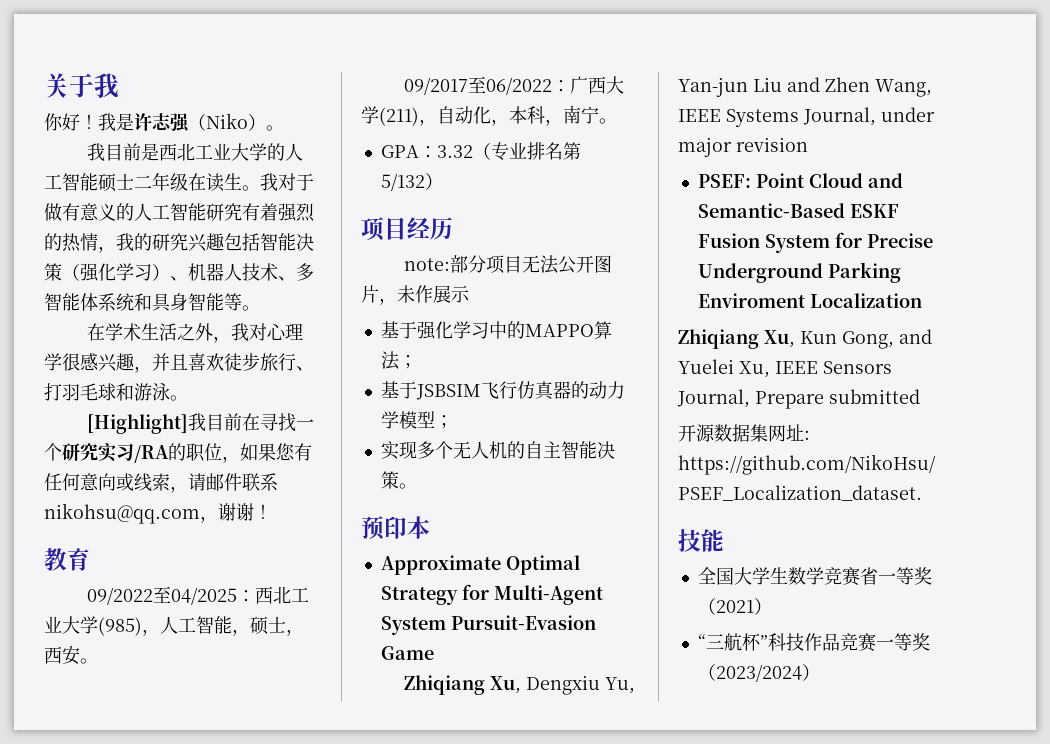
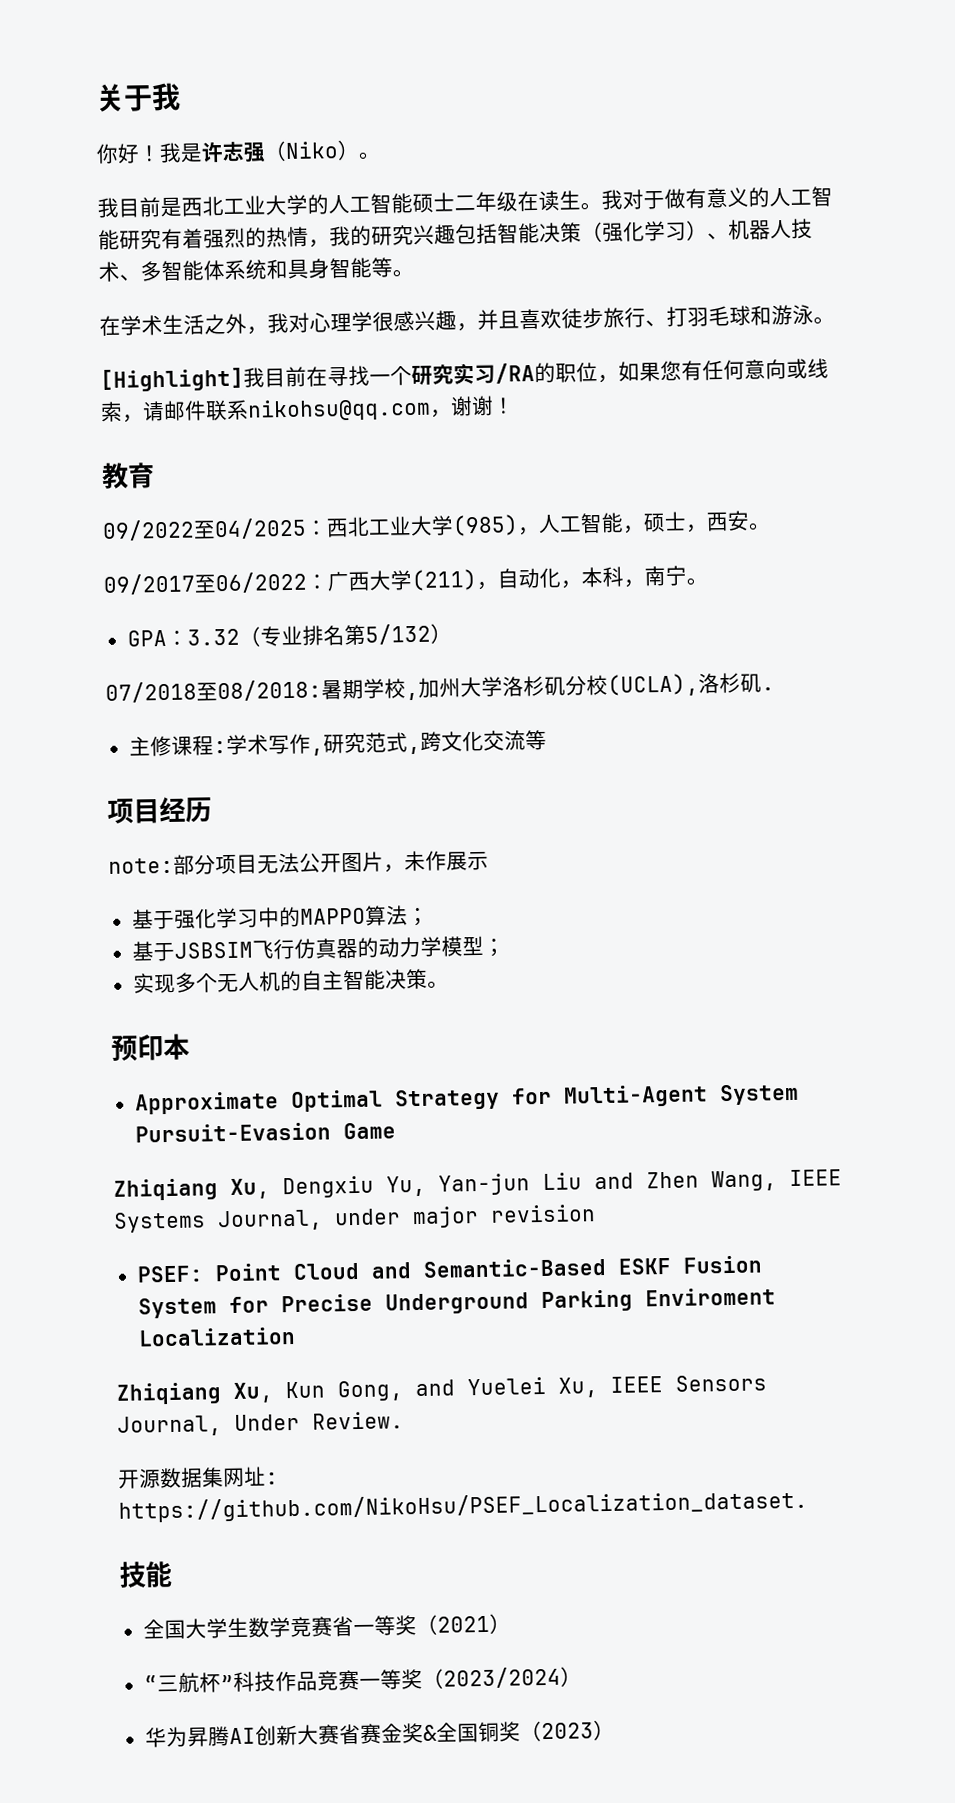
+ 07/2018至08/2018:暑期学校,加州大学洛杉矶分校(UCLA),洛杉矶.
+ 主修课程:学术写作,研究范式,跨文化交流等
- Zhiqiang Xu, Kun Gong, and Yuelei Xu, IEEE Sensors Journal, Prepare submitted
+ Zhiqiang Xu, Kun Gong, and Yuelei Xu, IEEE Sensors Journal, Under Review.
+ 华为昇腾AI创新大赛省赛金奖&全国铜奖（2023）

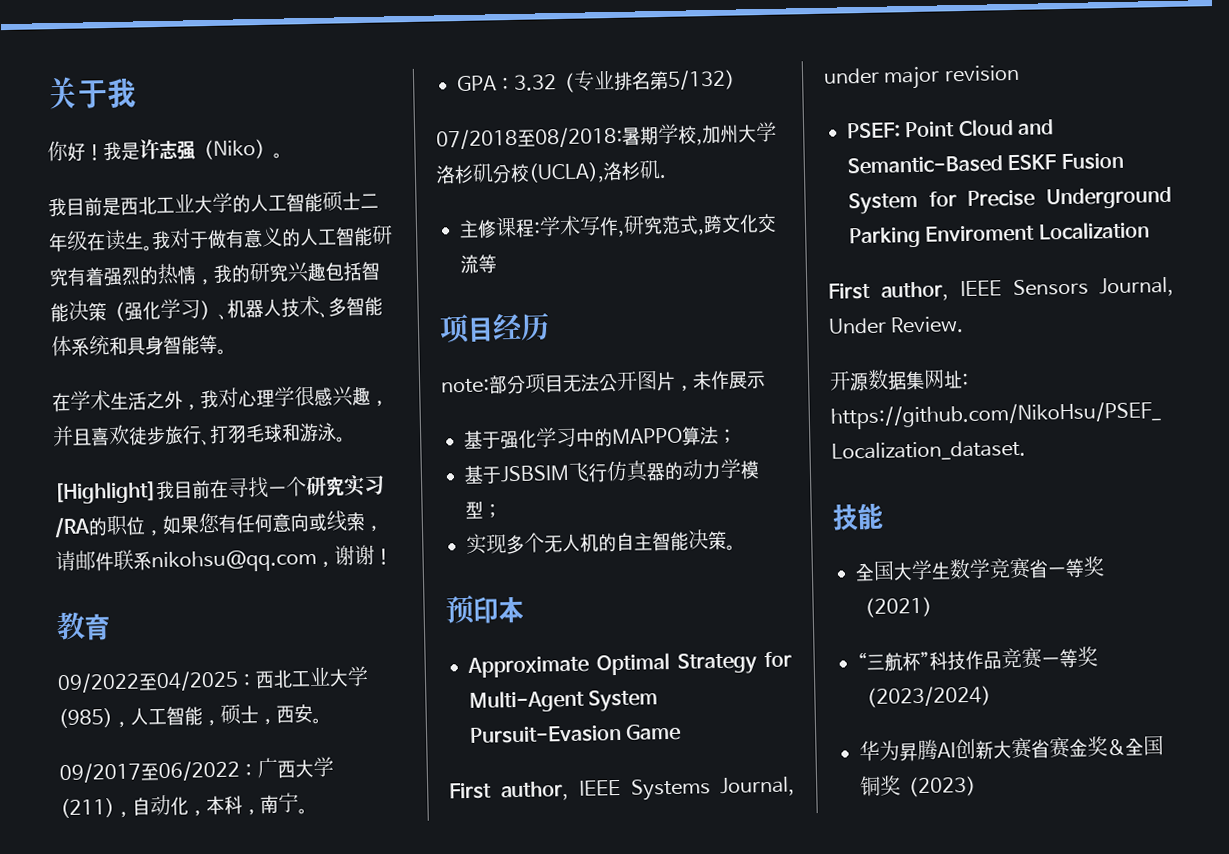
- Zhiqiang Xu, Dengxiu Yu, Yan-jun Liu and Zhen Wang, IEEE Systems Journal, under major revision
+ First author, IEEE Systems Journal, under major revision
- Zhiqiang Xu, Kun Gong, and Yuelei Xu, IEEE Sensors Journal, Under Review.
+ First author, IEEE Sensors Journal, Under Review.

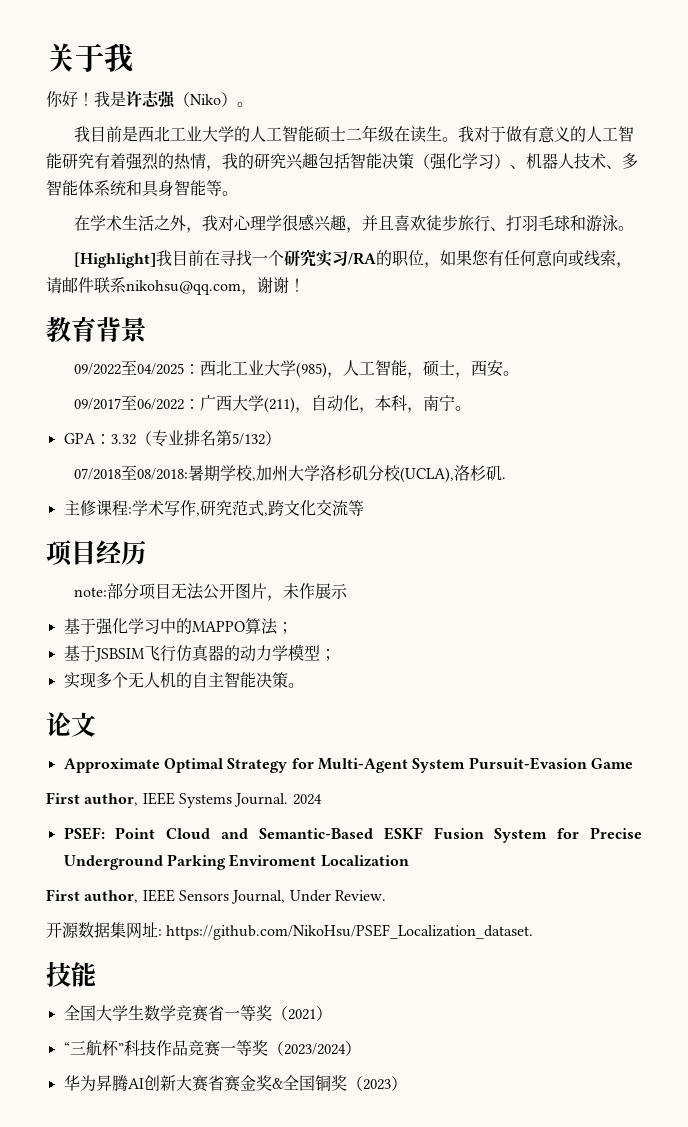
- 教育
+ 教育背景
- 预印本
+ 论文
- First author, IEEE Systems Journal, under major revision
+ First author, IEEE Systems Journal. 2024

